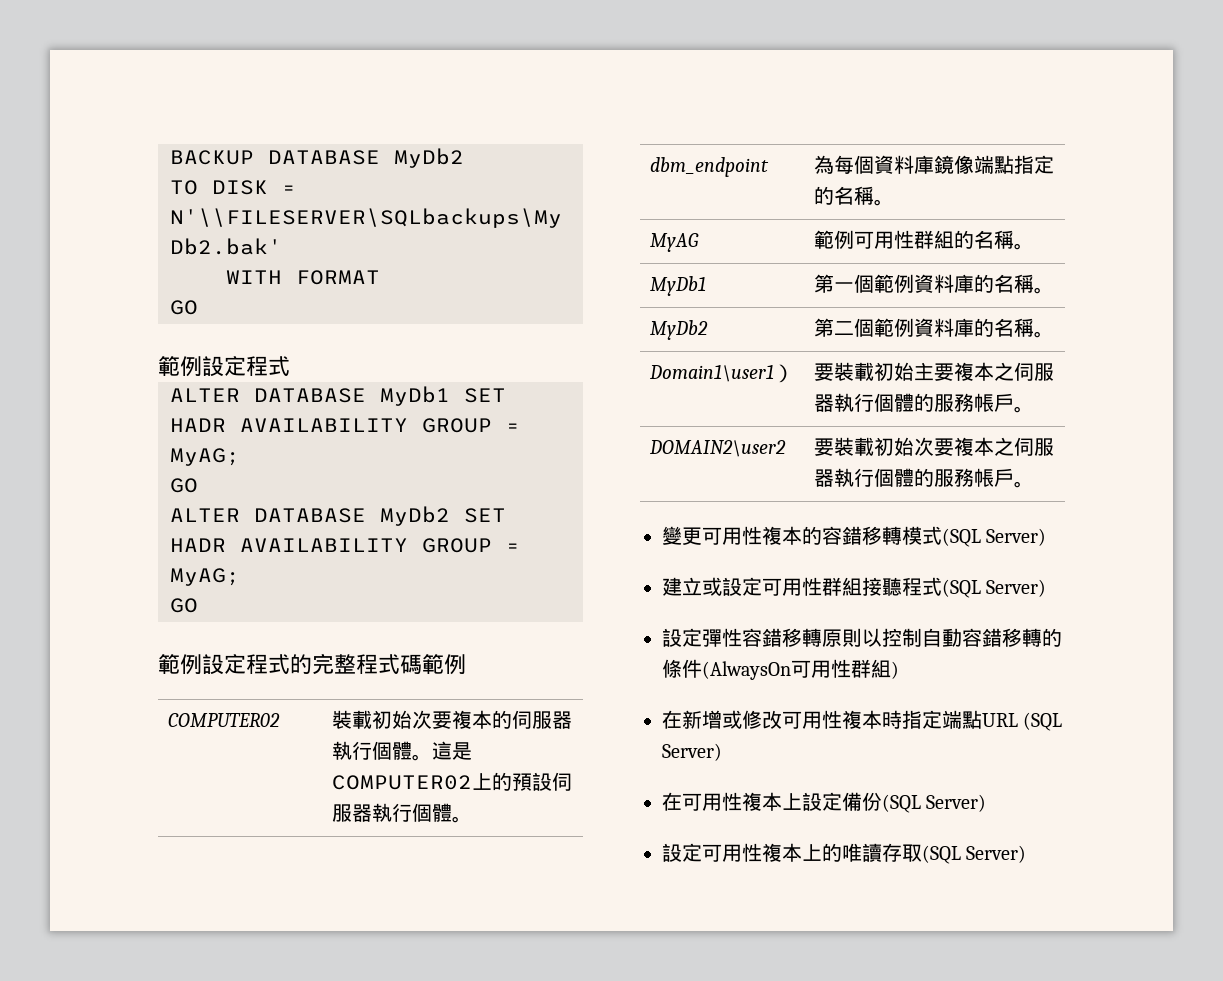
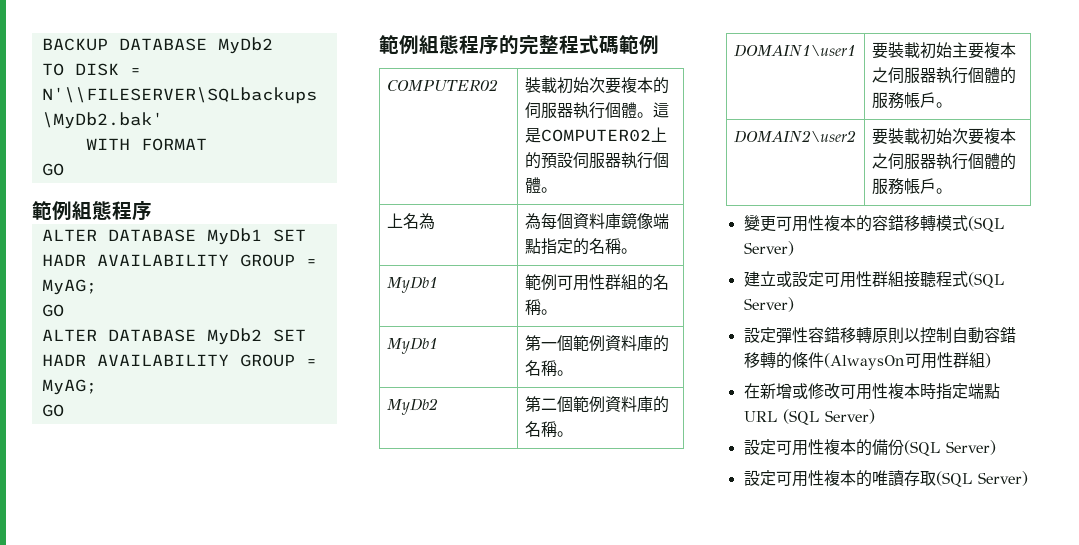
  WITH FORMAT
  GO
- 範例設定程式
+ 範例組態程序
- 範例設定程式的完整程式碼範例
+ 範例組態程序的完整程式碼範例
- dbm_endpoint | 為每個資料庫鏡像端點指定的名稱。
+ 上名為 | 為每個資料庫鏡像端點指定的名稱。
- MyAG | 範例可用性群組的名稱。
+ MyDb1 | 範例可用性群組的名稱。
- Domain1\user1） | 要裝載初始主要複本之伺服器執行個體的服務帳戶。
+ DOMAIN1\user1 | 要裝載初始主要複本之伺服器執行個體的服務帳戶。
- 在可用性複本上設定備份(SQL Server)
+ 設定可用性複本的備份(SQL Server)
- 設定可用性複本上的唯讀存取(SQL Server)
+ 設定可用性複本的唯讀存取(SQL Server)

